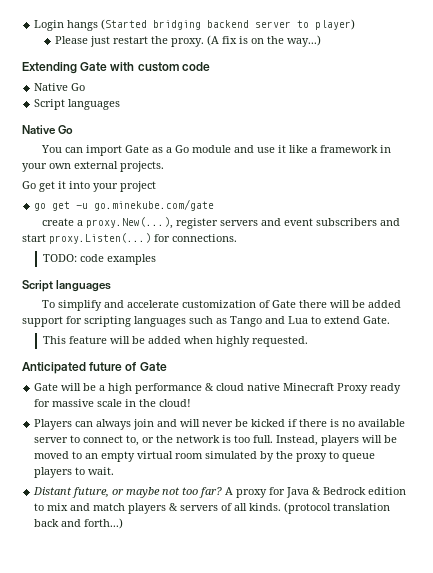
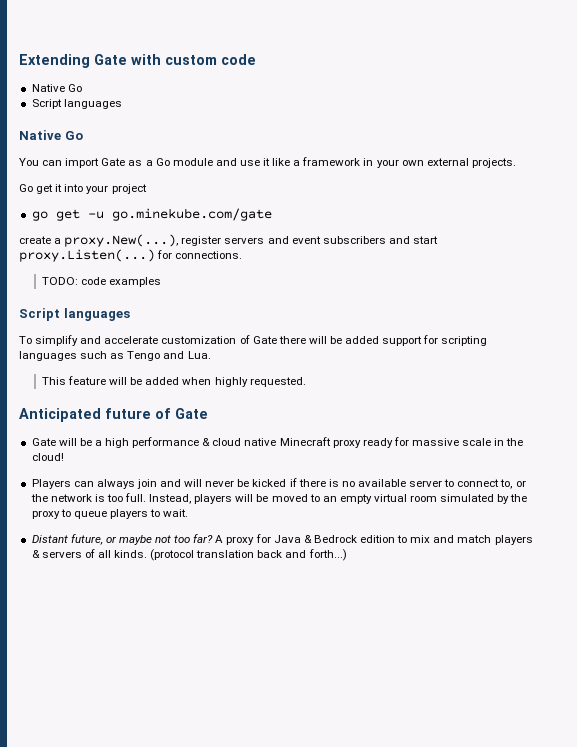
- Login hangs (Started bridging backend server to player)
- Please just restart the proxy. (A fix is on the way...)
- To simplify and accelerate customization of Gate there will be added support for scripting languages such as Tango and Lua to extend Gate.
+ To simplify and accelerate customization of Gate there will be added support for scripting languages such as Tengo and Lua.
- Gate will be a high performance & cloud native Minecraft Proxy ready for massive scale in the cloud!
+ Gate will be a high performance & cloud native Minecraft proxy ready for massive scale in the cloud!

